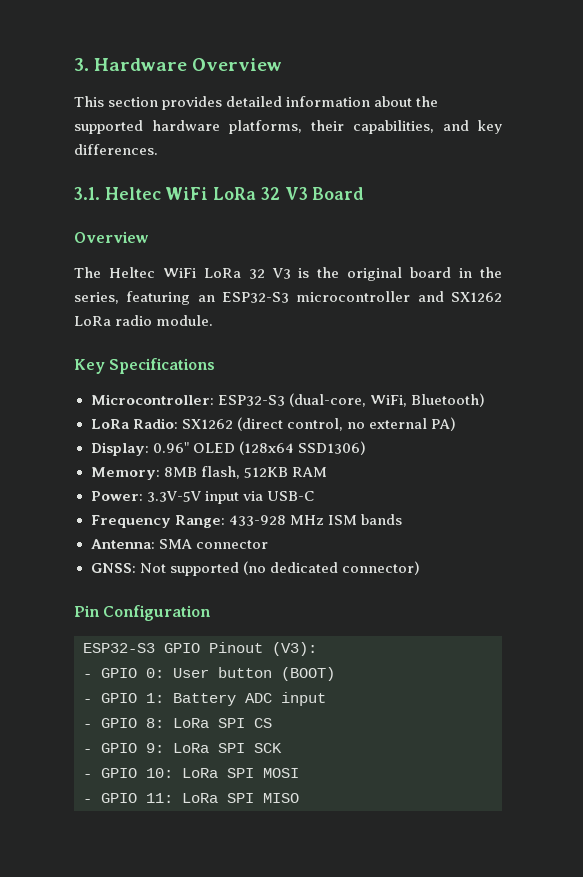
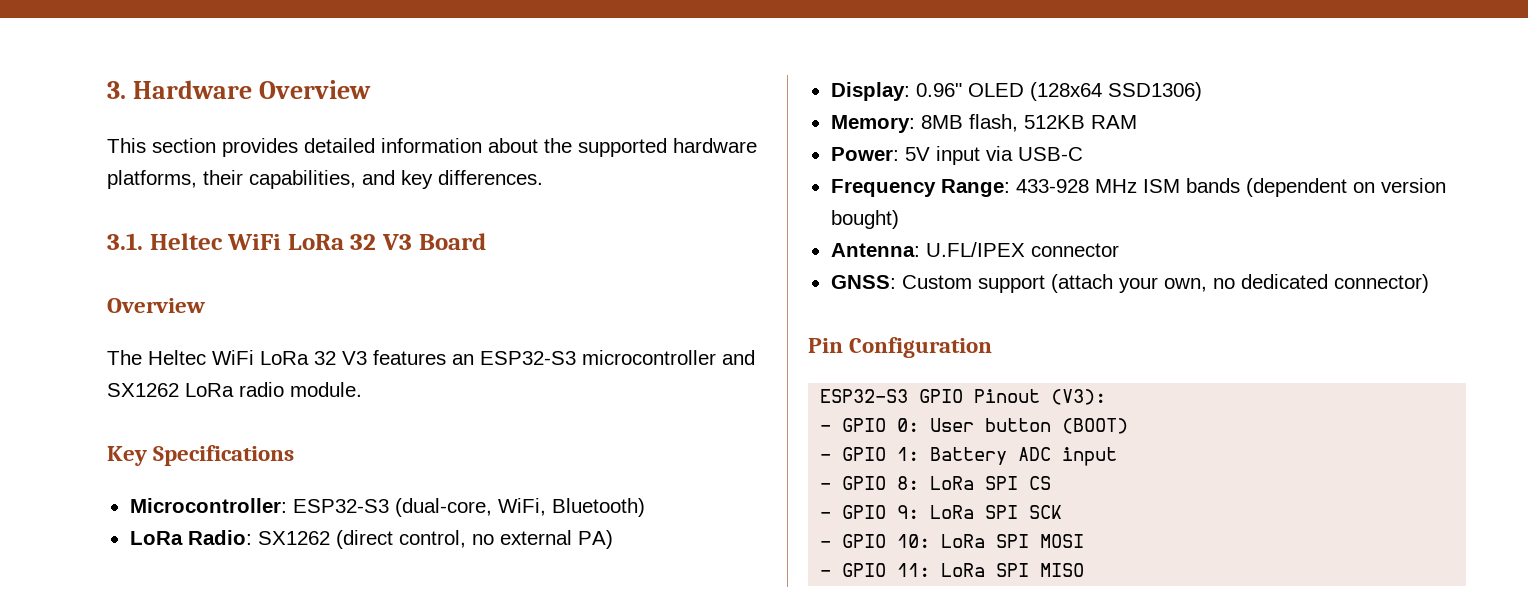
- The Heltec WiFi LoRa 32 V3 is the original board in the series, featuring an ESP32-S3 microcontroller and SX1262 LoRa radio module.
+ The Heltec WiFi LoRa 32 V3 features an ESP32-S3 microcontroller and SX1262 LoRa radio module.
- Power: 3.3V-5V input via USB-C
+ Power: 5V input via USB-C
- Frequency Range: 433-928 MHz ISM bands
+ Frequency Range: 433-928 MHz ISM bands (dependent on version bought)
- Antenna: SMA connector
+ Antenna: U.FL/IPEX connector
- GNSS: Not supported (no dedicated connector)
+ GNSS: Custom support (attach your own, no dedicated connector)

